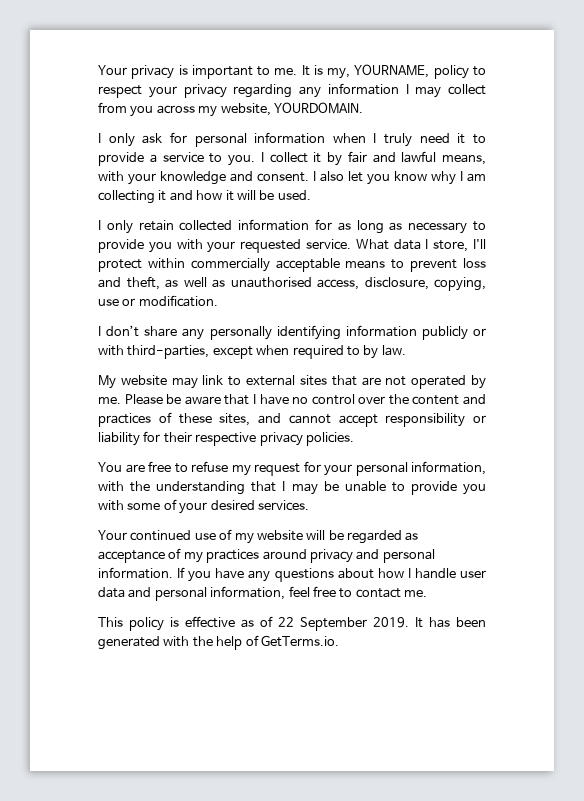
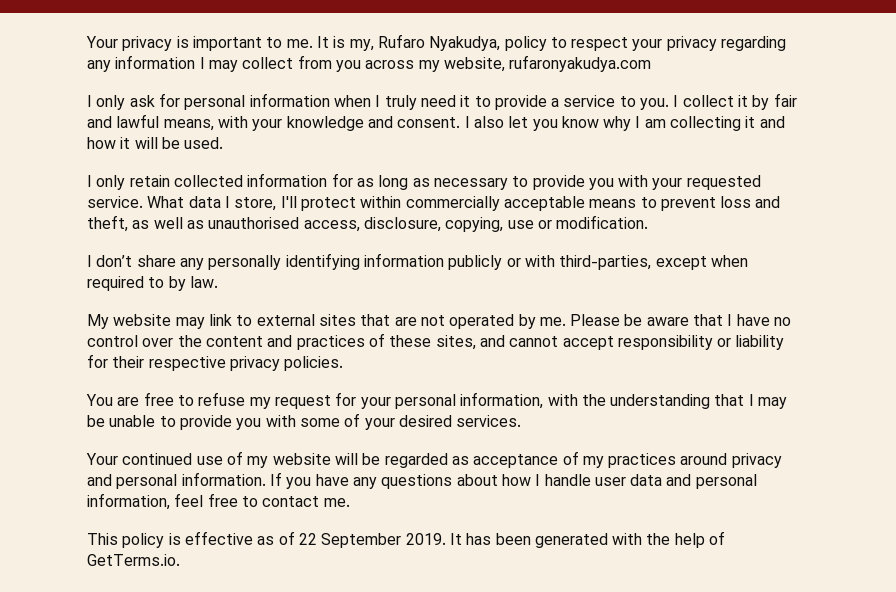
- It is my, YOURNAME, policy to respect your privacy regarding any information I may collect from you across my website, YOURDOMAIN.
+ It is my, Rufaro Nyakudya, policy to respect your privacy regarding any information I may collect from you across my website, rufaronyakudya.com

